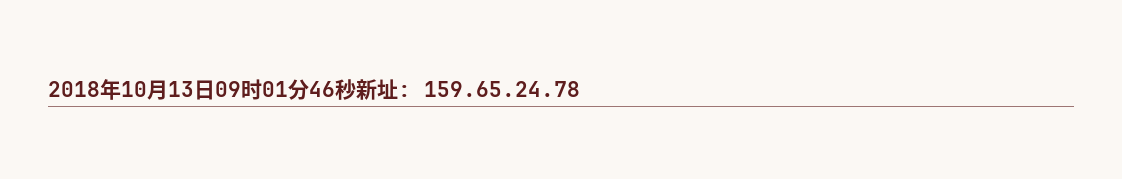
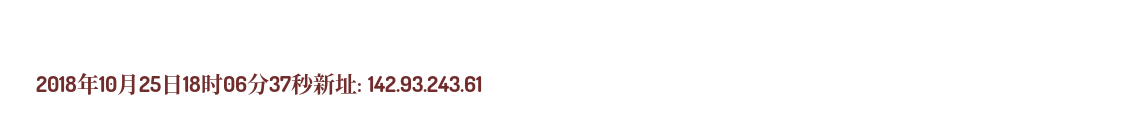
- 2018年10月13日09时01分46秒新址: 159.65.24.78
+ 2018年10月25日18时06分37秒新址: 142.93.243.61

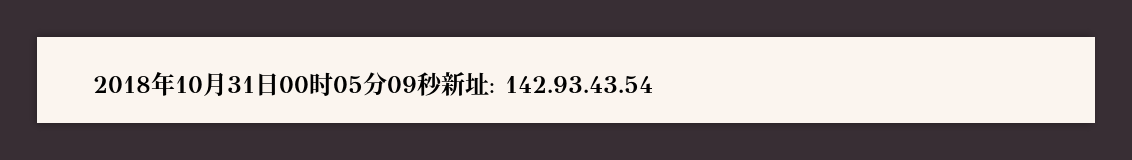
- 2018年10月25日18时06分37秒新址: 142.93.243.61
+ 2018年10月31日00时05分09秒新址: 142.93.43.54

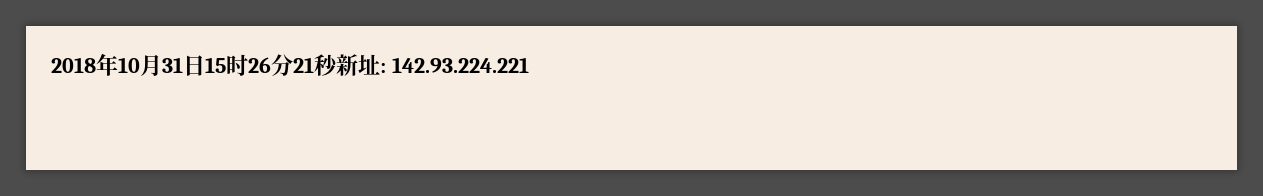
- 2018年10月31日00时05分09秒新址: 142.93.43.54
+ 2018年10月31日15时26分21秒新址: 142.93.224.221

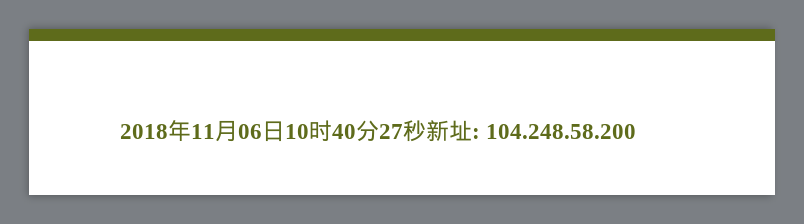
- 2018年10月31日15时26分21秒新址: 142.93.224.221
+ 2018年11月06日10时40分27秒新址: 104.248.58.200

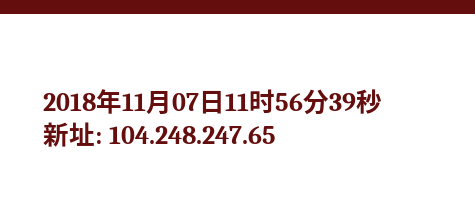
- 2018年11月06日10时40分27秒新址: 104.248.58.200
+ 2018年11月07日11时56分39秒新址: 104.248.247.65

